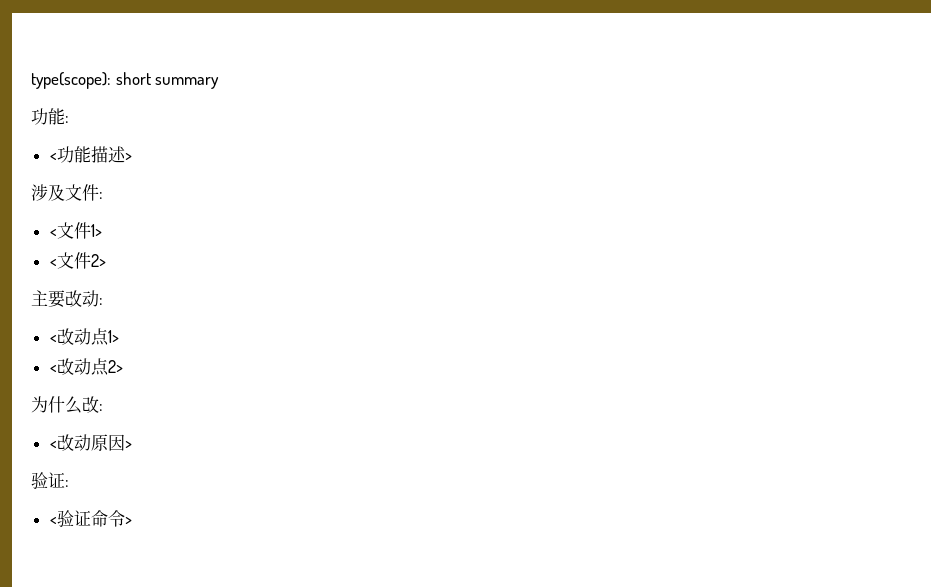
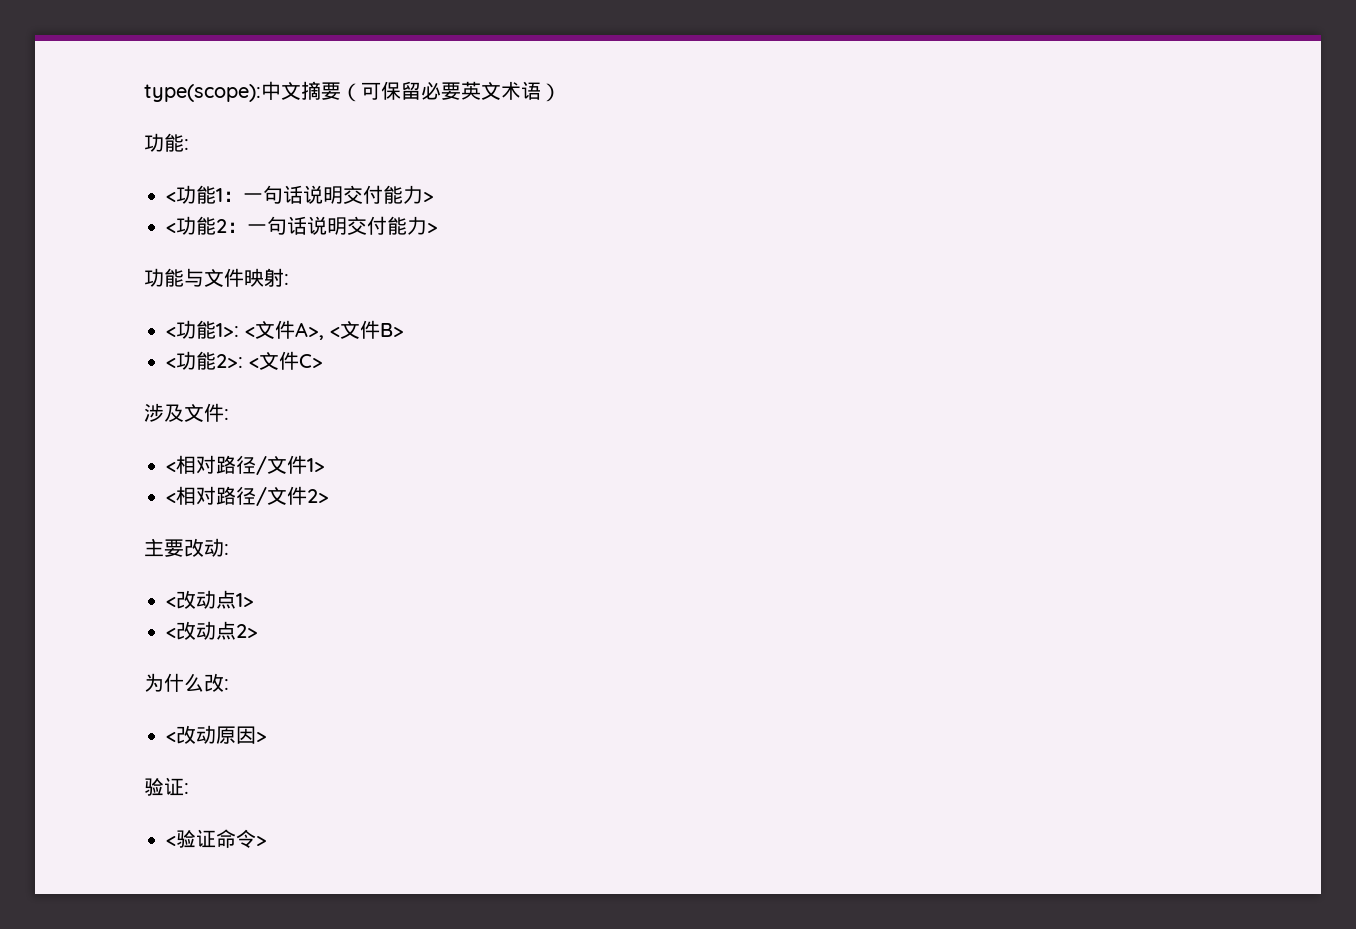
- type(scope): short summary
+ type(scope):中文摘要（可保留必要英文术语）
  功能:
- <功能描述>
+ <功能1：一句话说明交付能力>
+ <功能2：一句话说明交付能力>
+ 功能与文件映射:
+ <功能1>: <文件A>, <文件B>
+ <功能2>: <文件C>
- <文件1>
+ <相对路径/文件1>
- <文件2>
+ <相对路径/文件2>

